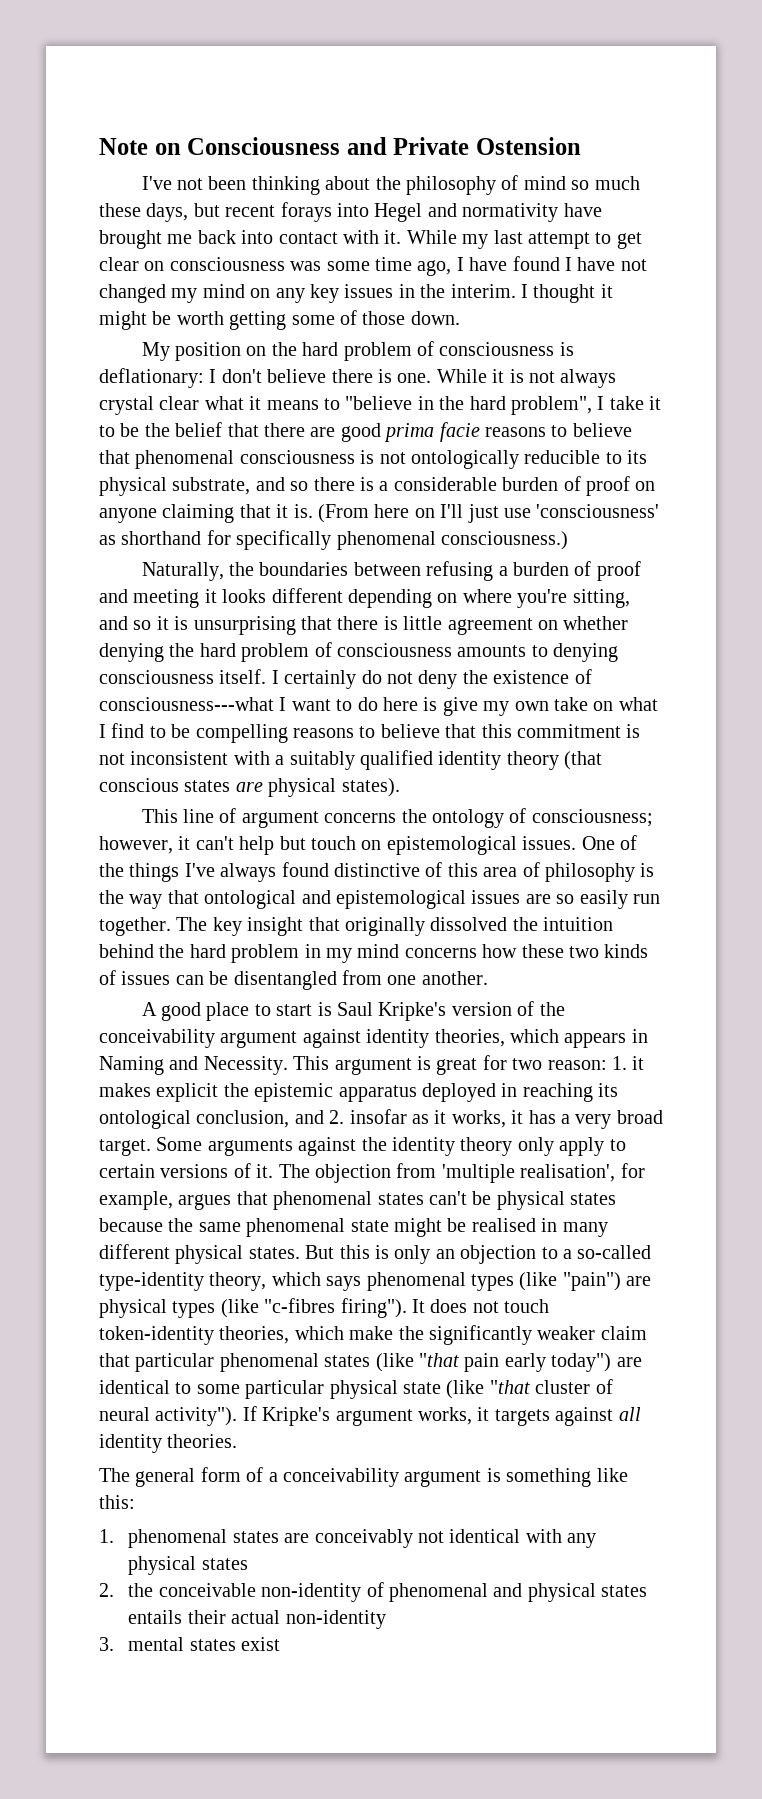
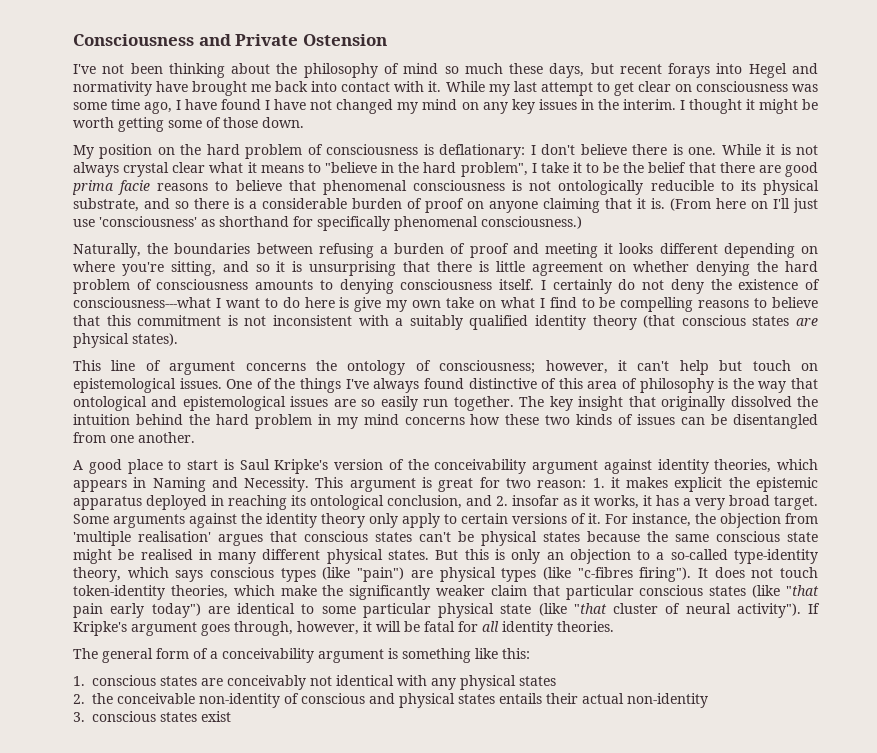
- Note on Consciousness and Private Ostension
+ Consciousness and Private Ostension
- The objection from 'multiple realisation', for example, argues that phenomenal states can't be physical states because the same phenomenal state might be realised in many different physical states.
+ For instance, the objection from 'multiple realisation' argues that conscious states can't be physical states because the same conscious state might be realised in many different physical states.
- But this is only an objection to a so-called type-identity theory, which says phenomenal types (like "pain") are physical types (like "c-fibres firing").
+ But this is only an objection to a so-called type-identity theory, which says conscious types (like "pain") are physical types (like "c-fibres firing").
- It does not touch token-identity theories, which make the significantly weaker claim that particular phenomenal states (like "that pain early today") are identical to some particular physical state (like "that cluster of neural activity").
+ It does not touch token-identity theories, which make the significantly weaker claim that particular conscious states (like "that pain early today") are identical to some particular physical state (like "that cluster of neural activity").
- If Kripke's argument works, it targets against all identity theories.
+ If Kripke's argument goes through, however, it will be fatal for all identity theories.
- 1. phenomenal states are conceivably not identical with any physical states
+ 1. conscious states are conceivably not identical with any physical states
- 2. the conceivable non-identity of phenomenal and physical states entails their actual non-identity
+ 2. the conceivable non-identity of conscious and physical states entails their actual non-identity
- 3. mental states exist
+ 3. conscious states exist

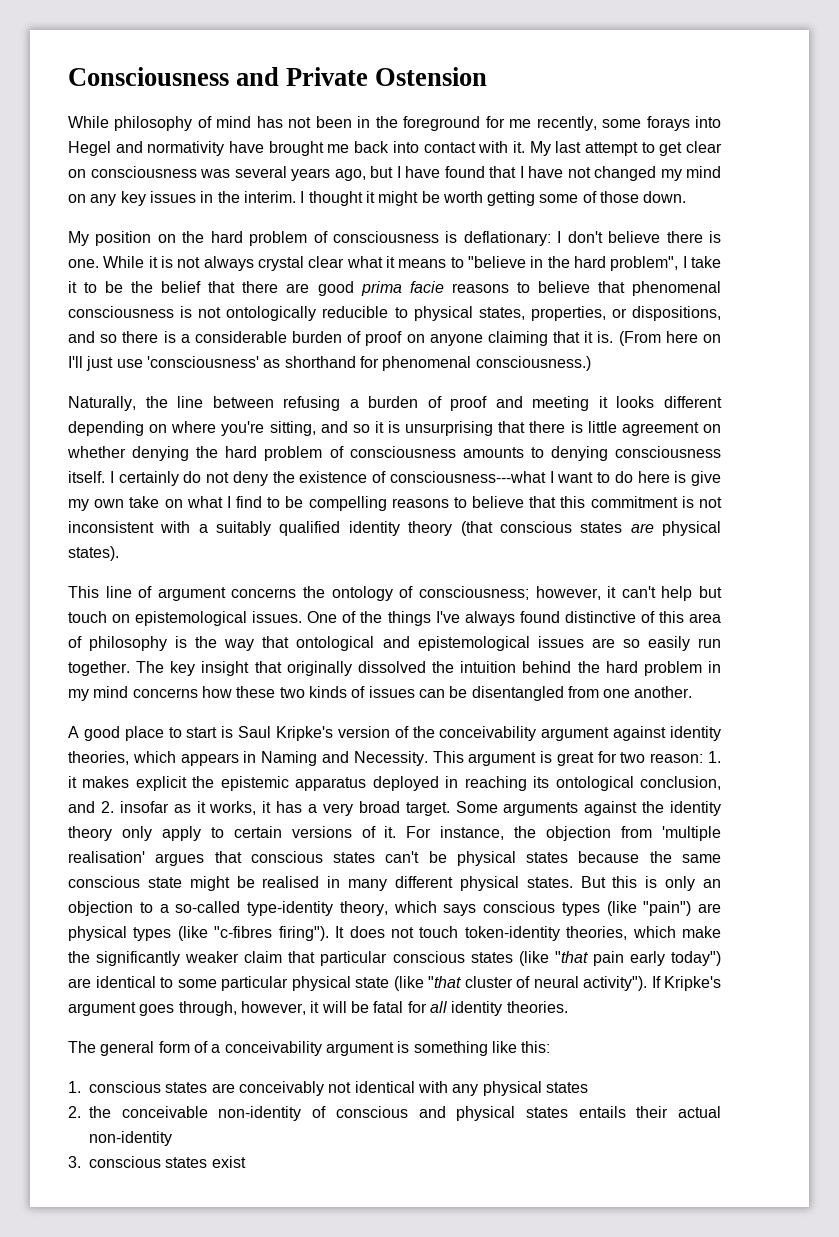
- I've not been thinking about the philosophy of mind so much these days, but recent forays into Hegel and normativity have brought me back into contact with it.
+ While philosophy of mind has not been in the foreground for me recently, some forays into Hegel and normativity have brought me back into contact with it.
- While my last attempt to get clear on consciousness was some time ago, I have found I have not changed my mind on any key issues in the interim.
+ My last attempt to get clear on consciousness was several years ago, but I have found that I have not changed my mind on any key issues in the interim.
- While it is not always crystal clear what it means to "believe in the hard problem", I take it to be the belief that there are good prima facie reasons to believe that phenomenal consciousness is not ontologically reducible to its physical substrate, and so there is a considerable burden of proof on anyone claiming that it is.
+ While it is not always crystal clear what it means to "believe in the hard problem", I take it to be the belief that there are good prima facie reasons to believe that phenomenal consciousness is not ontologically reducible to physical states, properties, or dispositions, and so there is a considerable burden of proof on anyone claiming that it is.
- (From here on I'll just use 'consciousness' as shorthand for specifically phenomenal consciousness.)
+ (From here on I'll just use 'consciousness' as shorthand for phenomenal consciousness.)
- Naturally, the boundaries between refusing a burden of proof and meeting it looks different depending on where you're sitting, and so it is unsurprising that there is little agreement on whether denying the hard problem of consciousness amounts to denying consciousness itself.
+ Naturally, the line between refusing a burden of proof and meeting it looks different depending on where you're sitting, and so it is unsurprising that there is little agreement on whether denying the hard problem of consciousness amounts to denying consciousness itself.

